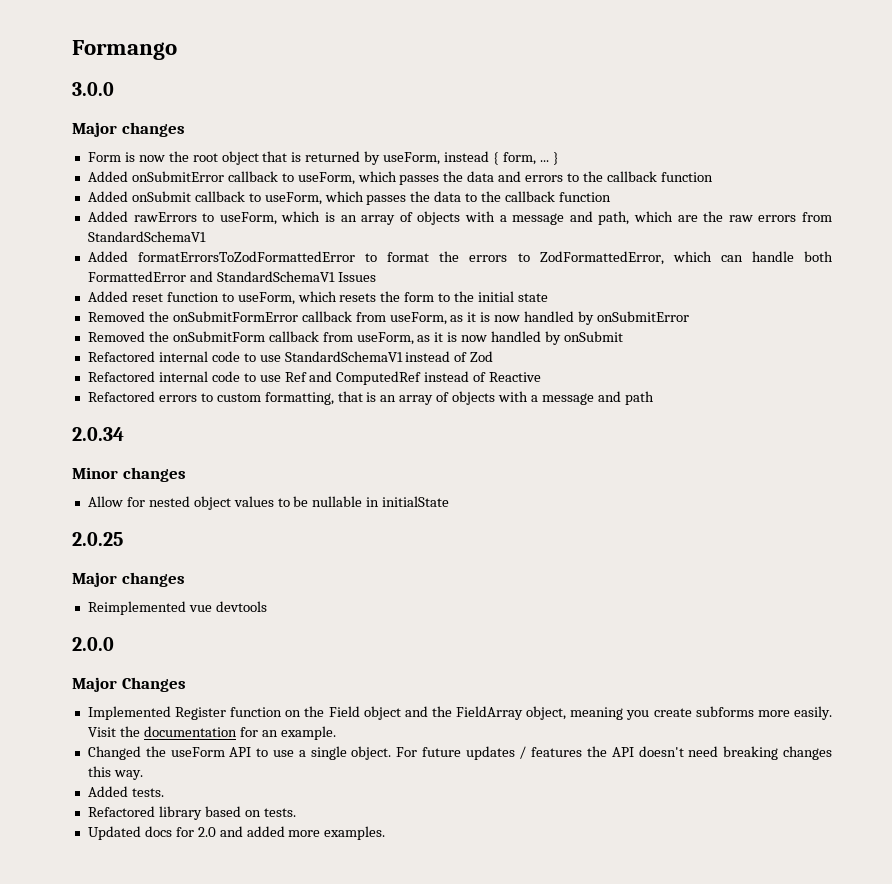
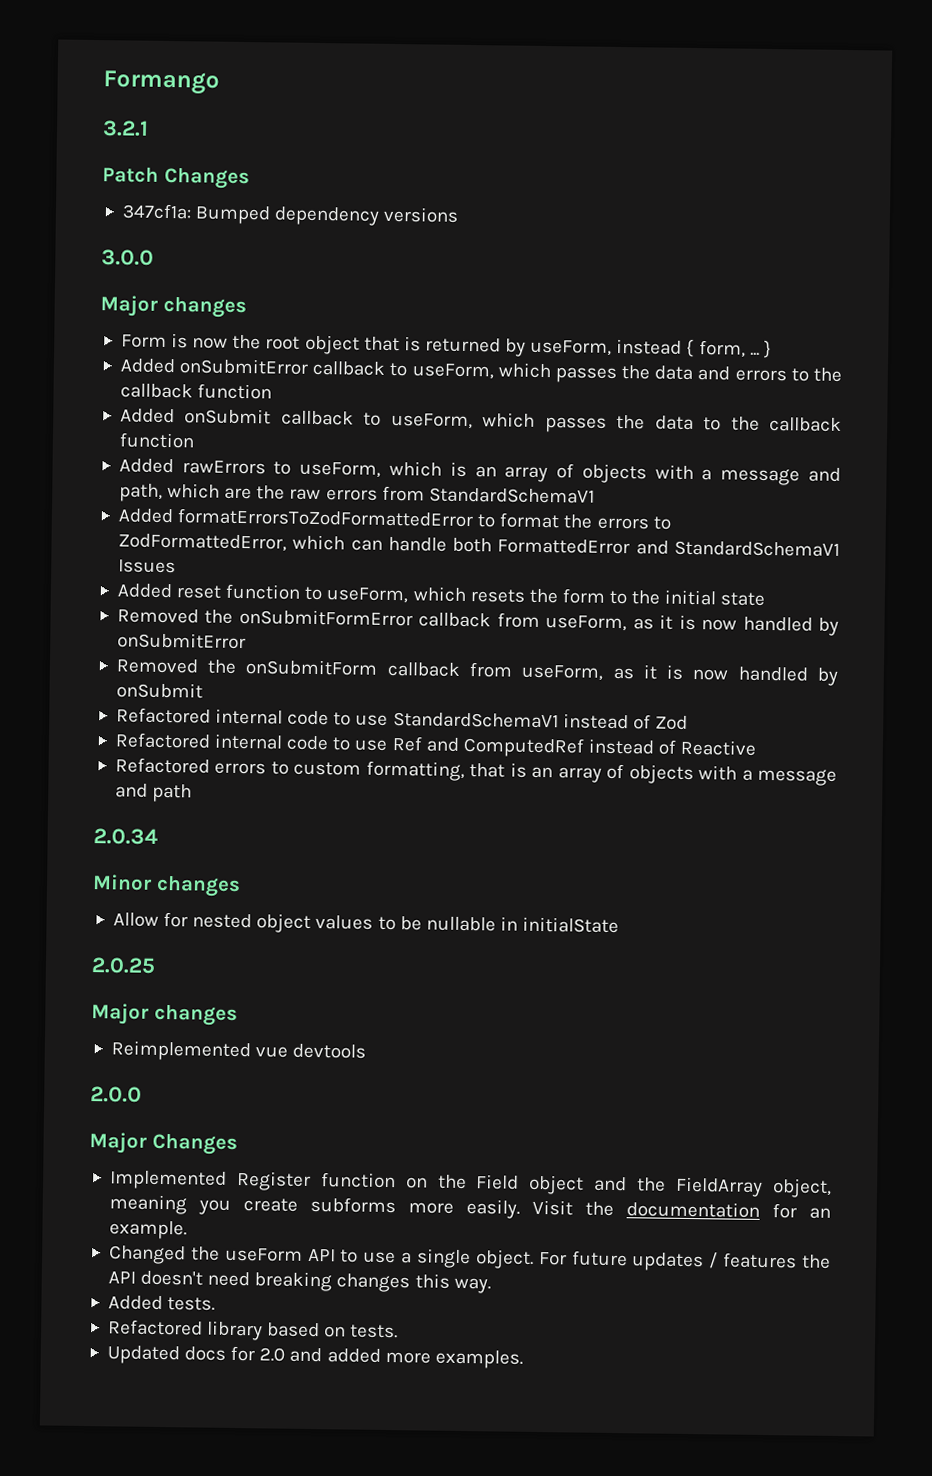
+ 3.2.1
+ Patch Changes
+ 347cf1a: Bumped dependency versions

